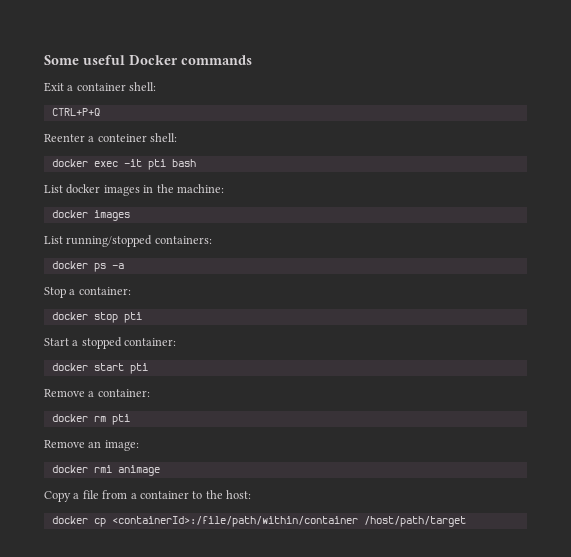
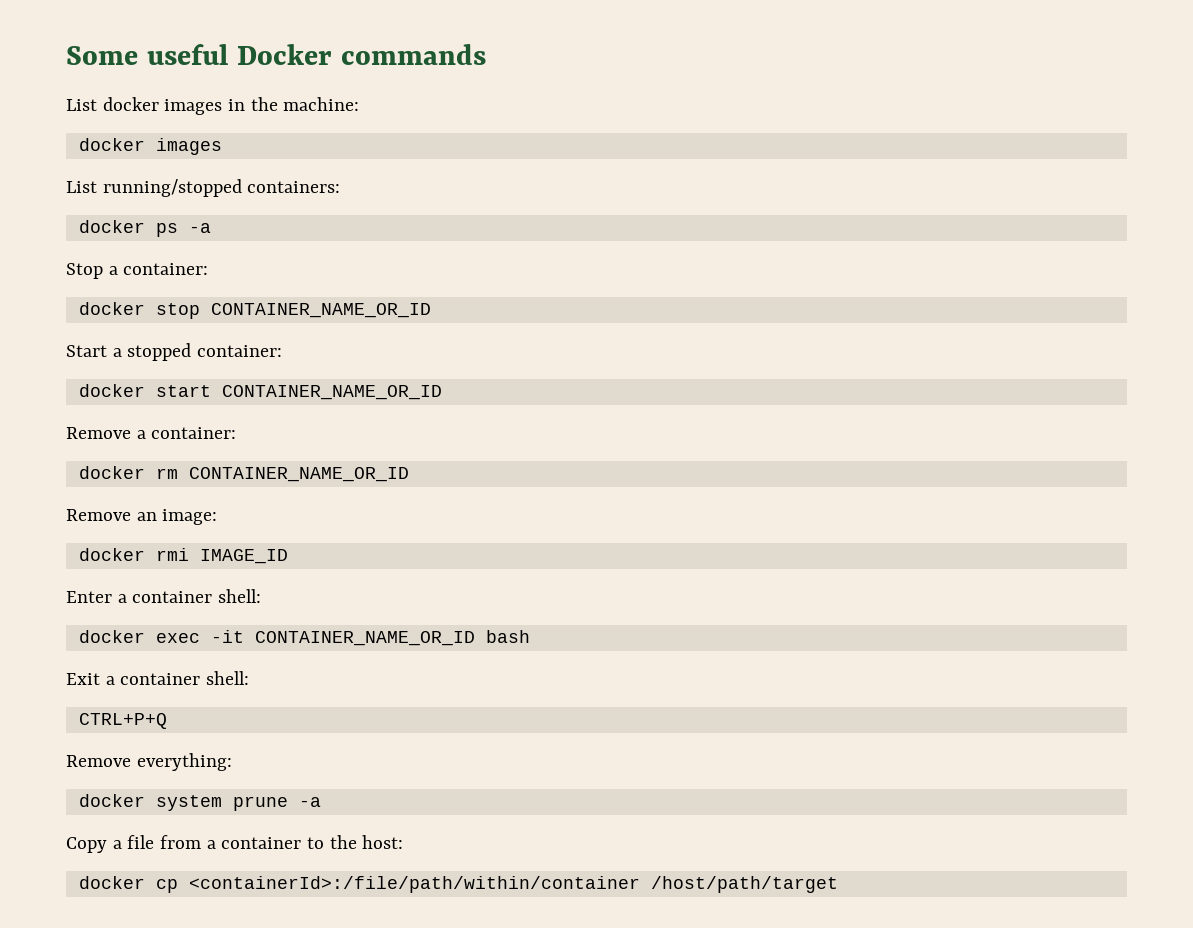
- Exit a container shell:
- CTRL+P+Q
- Reenter a conteiner shell:
- docker exec -it pti bash
- docker stop pti
+ docker stop CONTAINER_NAME_OR_ID
- docker start pti
+ docker start CONTAINER_NAME_OR_ID
- docker rm pti
+ docker rm CONTAINER_NAME_OR_ID
- docker rmi animage
+ docker rmi IMAGE_ID
+ Enter a container shell:
+ docker exec -it CONTAINER_NAME_OR_ID bash
+ Exit a container shell:
+ CTRL+P+Q
+ Remove everything:
+ docker system prune -a

